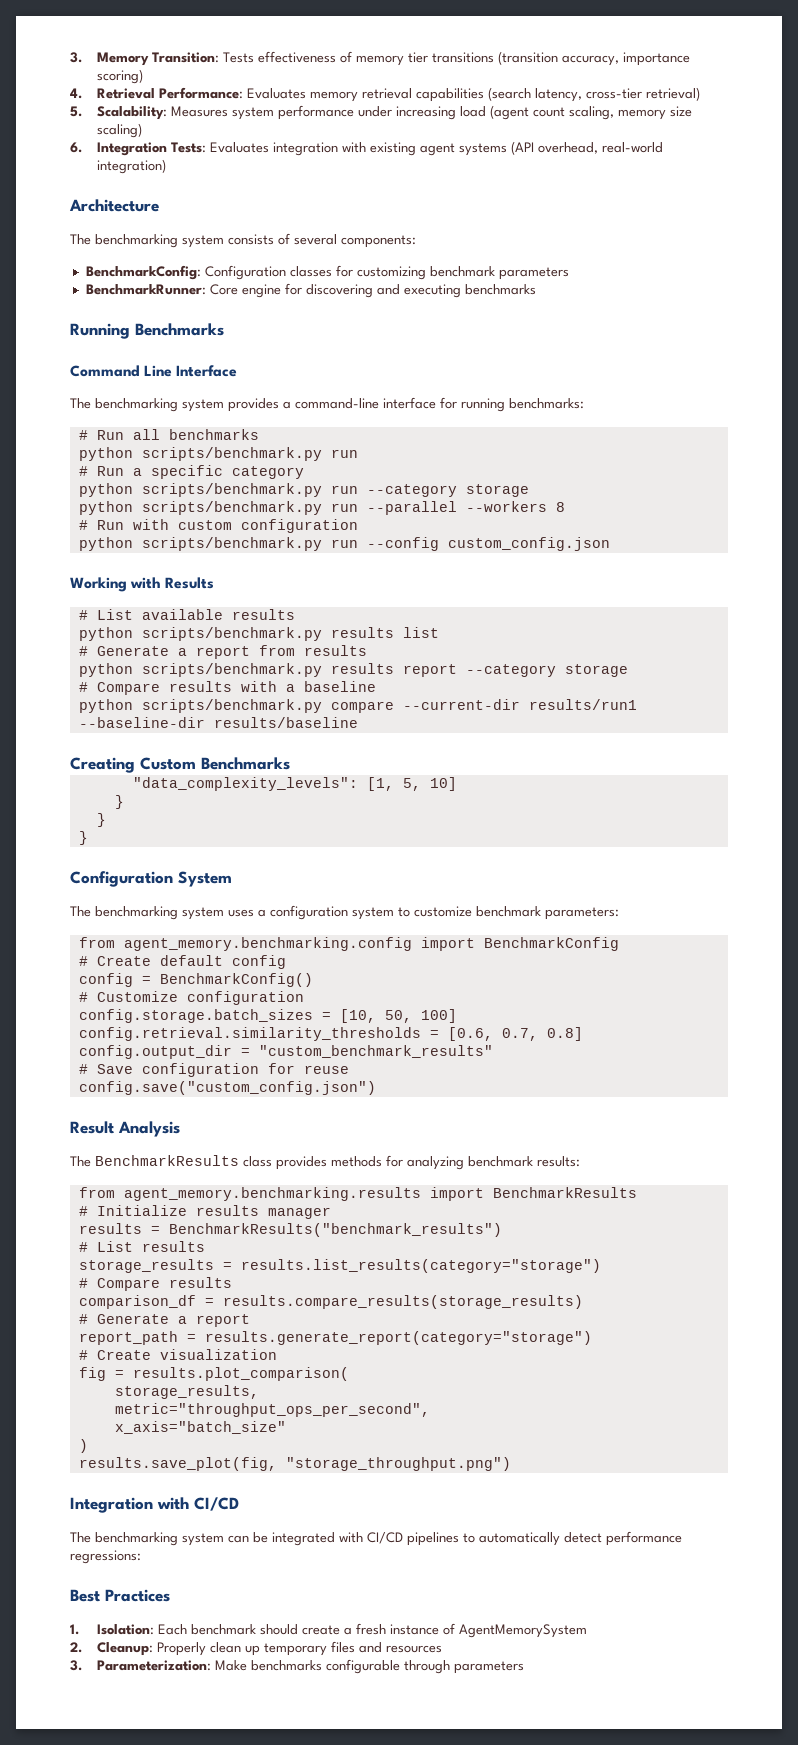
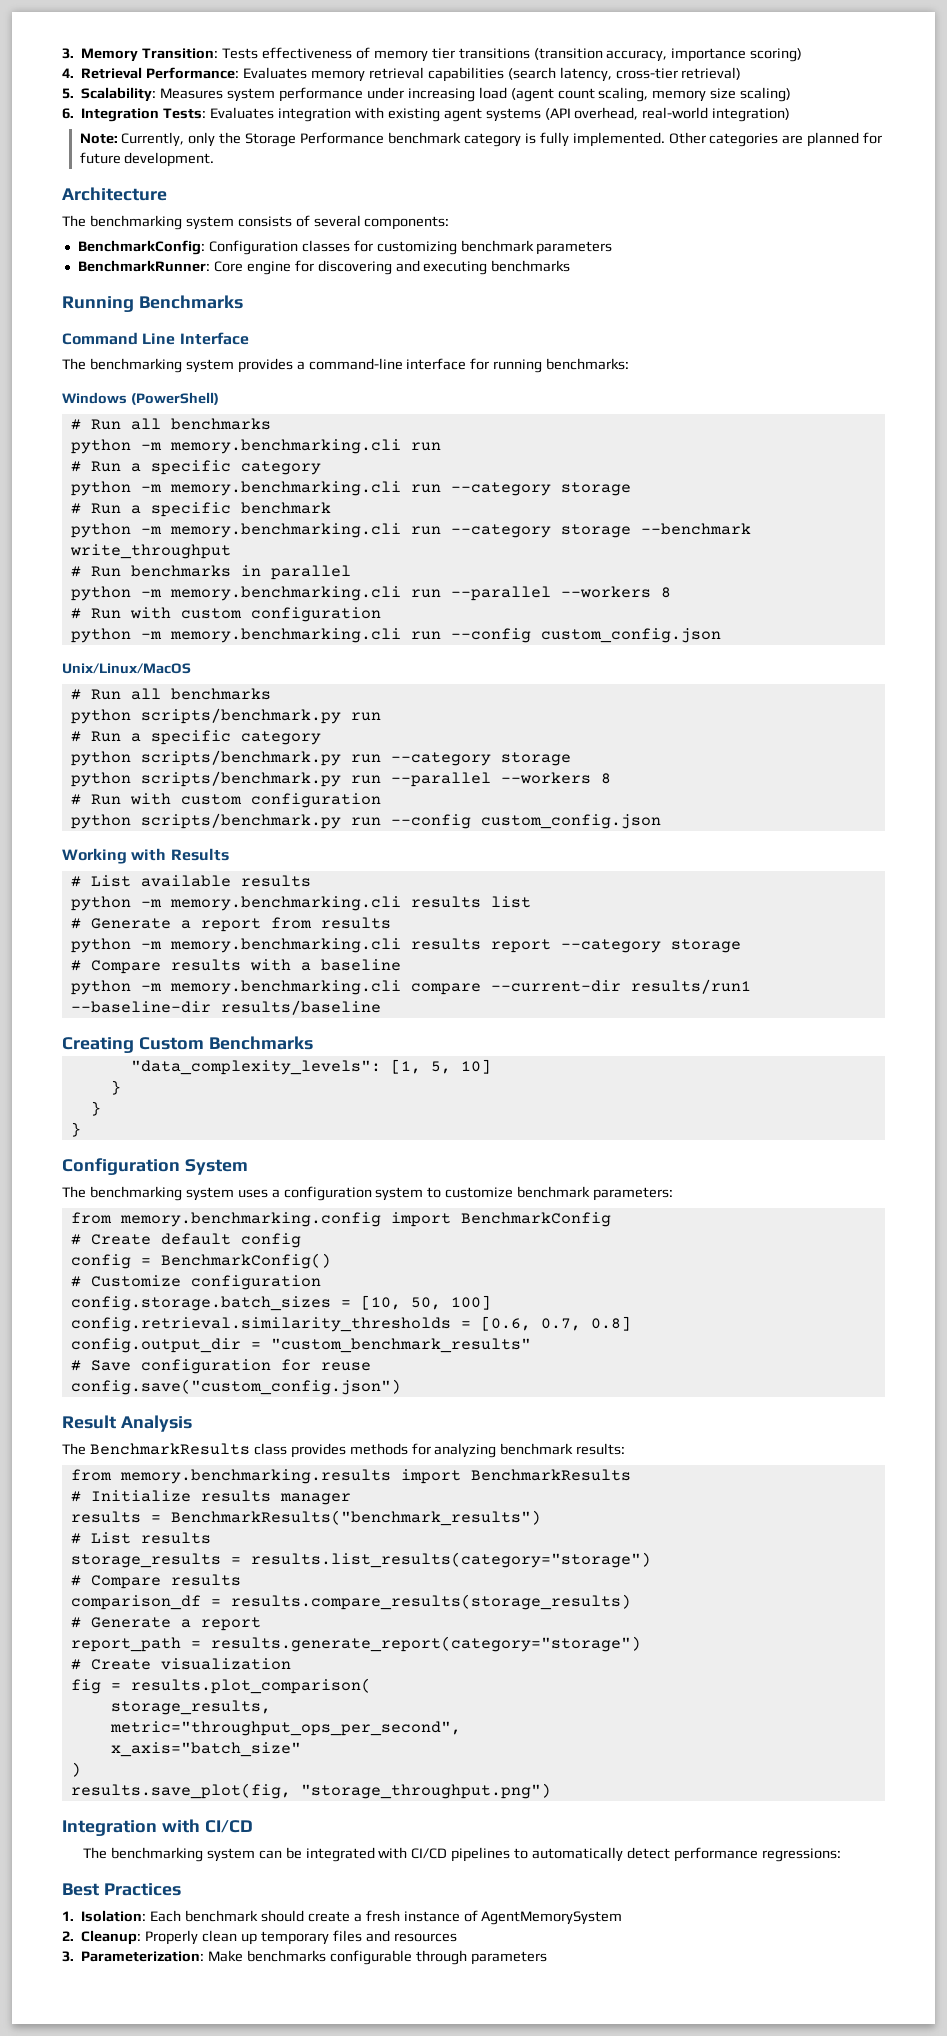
+ Note: Currently, only the Storage Performance benchmark category is fully implemented. Other categories are planned for future development.
+ Windows (PowerShell)
+ # Run all benchmarks
+ python -m memory.benchmarking.cli run
+ # Run a specific category
+ python -m memory.benchmarking.cli run --category storage
+ # Run a specific benchmark
+ python -m memory.benchmarking.cli run --category storage --benchmark write_throughput
+ # Run benchmarks in parallel
+ python -m memory.benchmarking.cli run --parallel --workers 8
+ # Run with custom configuration
+ python -m memory.benchmarking.cli run --config custom_config.json
+ Unix/Linux/MacOS
- python scripts/benchmark.py results list
+ python -m memory.benchmarking.cli results list
- python scripts/benchmark.py results report --category storage
+ python -m memory.benchmarking.cli results report --category storage
- python scripts/benchmark.py compare --current-dir results/run1 --baseline-dir results/baseline
+ python -m memory.benchmarking.cli compare --current-dir results/run1 --baseline-dir results/baseline
- from agent_memory.benchmarking.config import BenchmarkConfig
+ from memory.benchmarking.config import BenchmarkConfig
- from agent_memory.benchmarking.results import BenchmarkResults
+ from memory.benchmarking.results import BenchmarkResults

